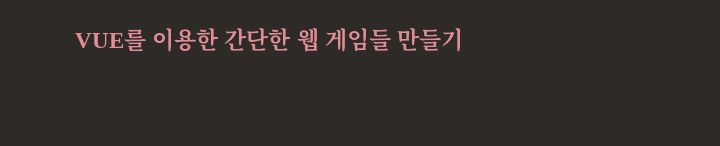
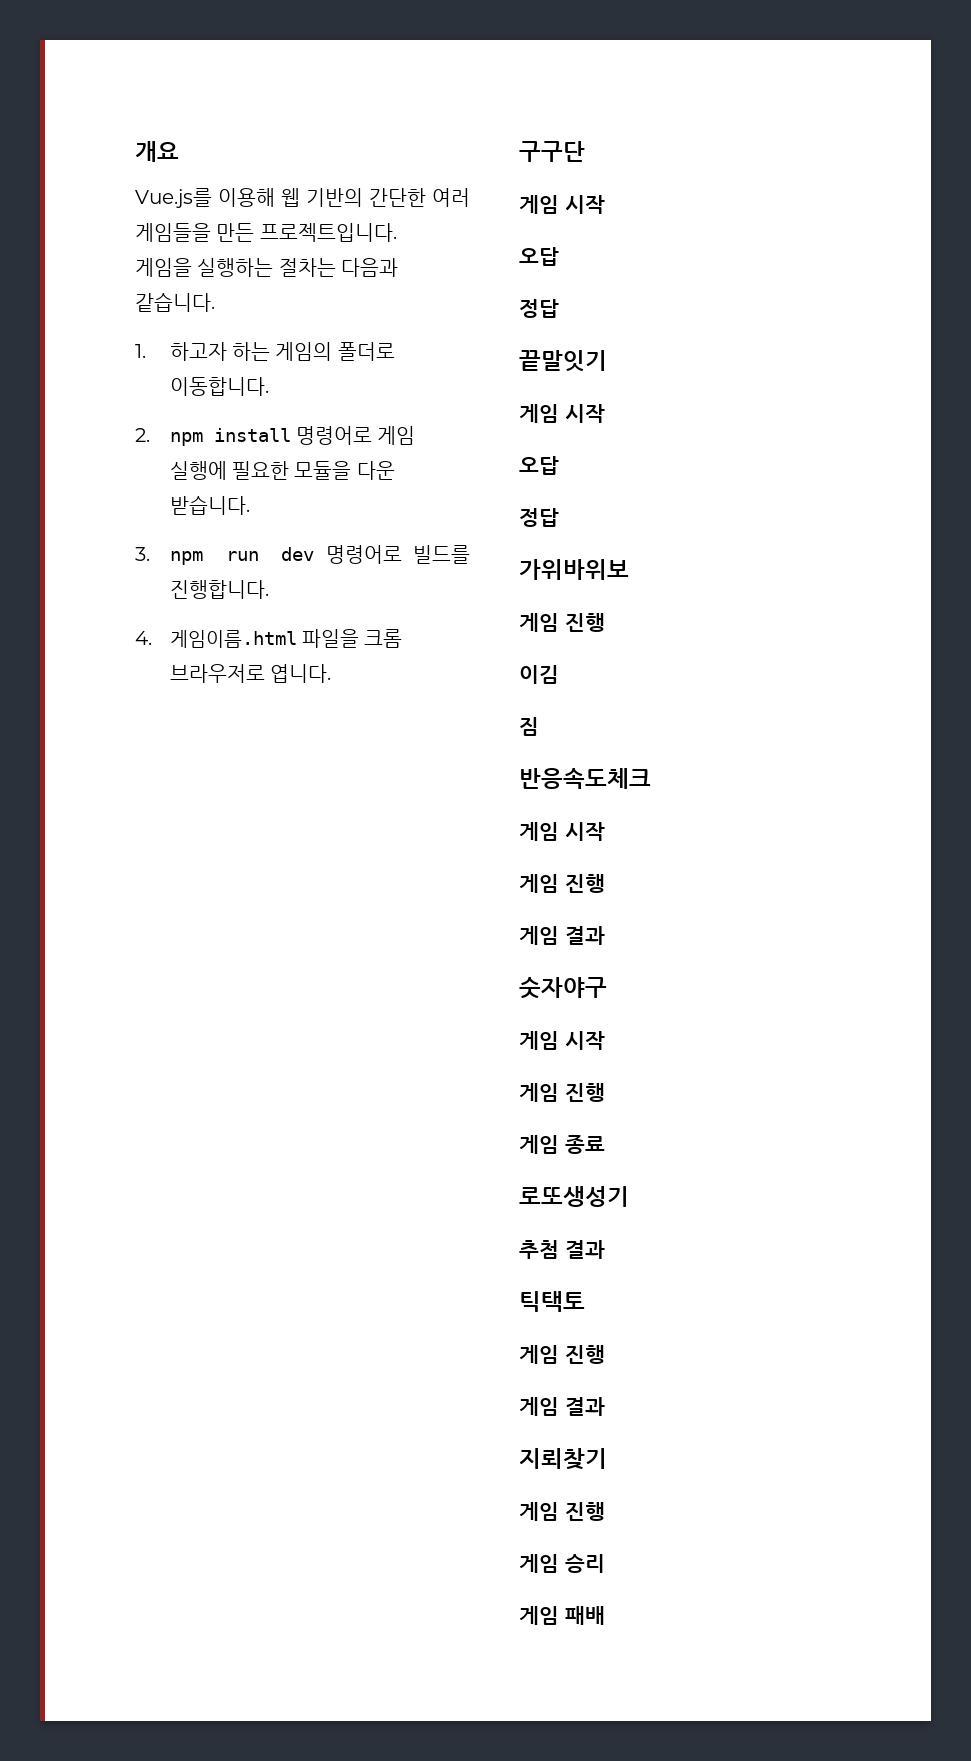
- VUE를 이용한 간단한 웹 게임들 만들기
+ 개요
+ Vue.js를 이용해 웹 기반의 간단한 여러 게임들을 만든 프로젝트입니다.
+ 게임을 실행하는 절차는 다음과 같습니다.
+ 1. 하고자 하는 게임의 폴더로 이동합니다.
+ 2. npm install 명령어로 게임 실행에 필요한 모듈을 다운 받습니다.
+ 3. npm run dev 명령어로 빌드를 진행합니다.
+ 4. 게임이름.html 파일을 크롬 브라우저로 엽니다.
+ 구구단
+ 게임 시작
+ 오답
+ 정답
+ 끝말잇기
+ 게임 시작
+ 오답
+ 정답
+ 가위바위보
+ 게임 진행
+ 이김
+ 짐
+ 반응속도체크
+ 게임 시작
+ 게임 진행
+ 게임 결과
+ 숫자야구
+ 게임 시작
+ 게임 진행
+ 게임 종료
+ 로또생성기
+ 추첨 결과
+ 틱택토
+ 게임 진행
+ 게임 결과
+ 지뢰찾기
+ 게임 진행
+ 게임 승리
+ 게임 패배

